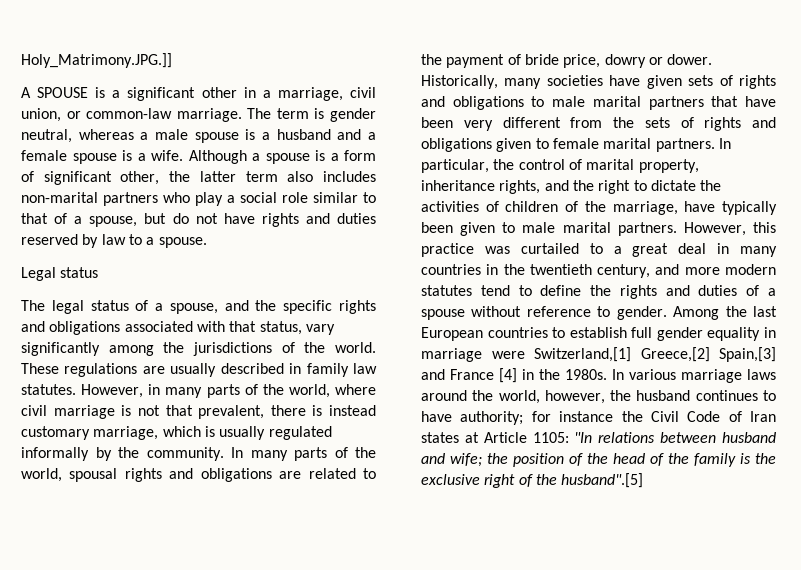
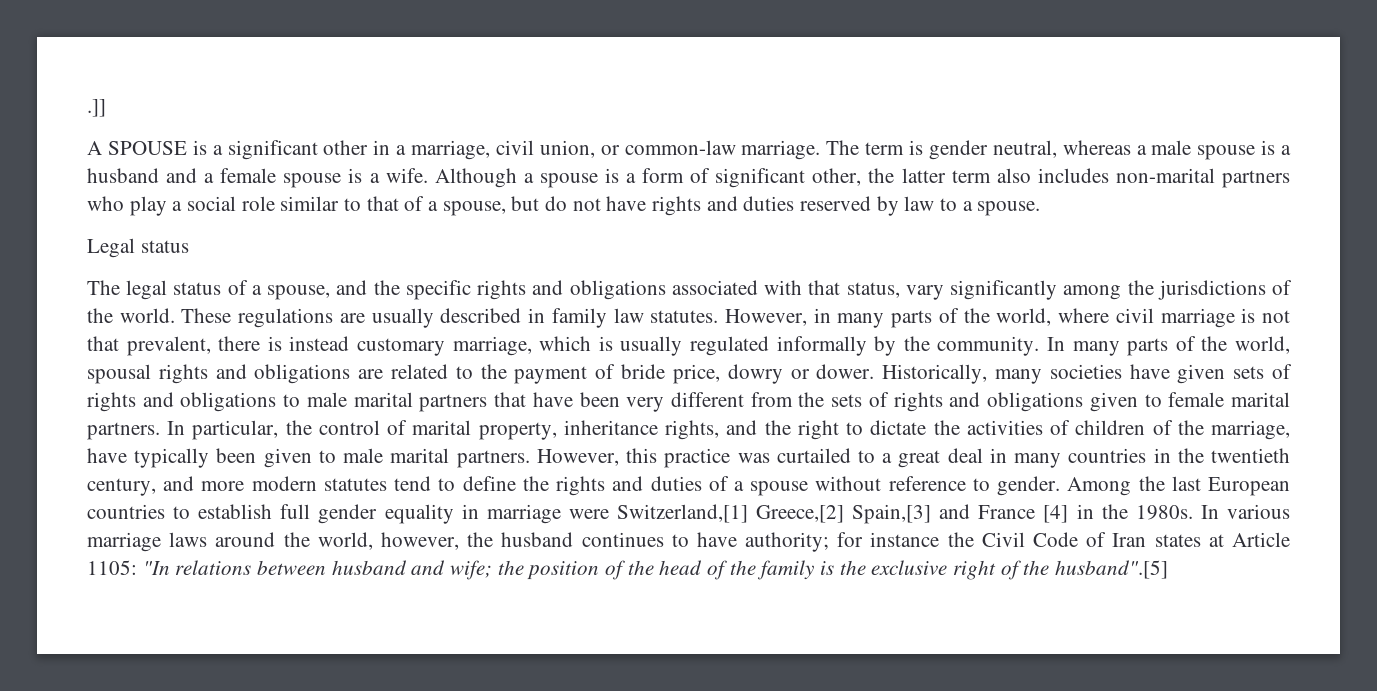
- Holy_Matrimony.JPG.]]
+ .]]

